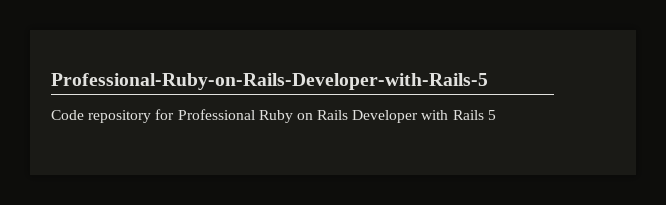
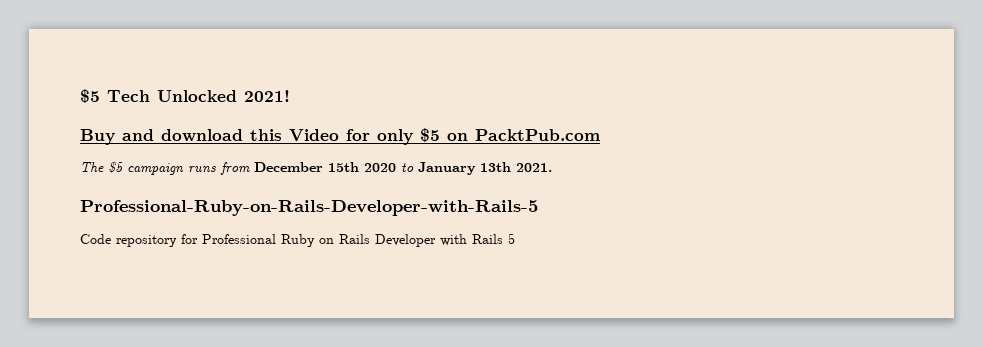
+ $5 Tech Unlocked 2021!
+ Buy and download this Video for only $5 on PacktPub.com
+ The $5 campaign runs from December 15th 2020 to January 13th 2021.

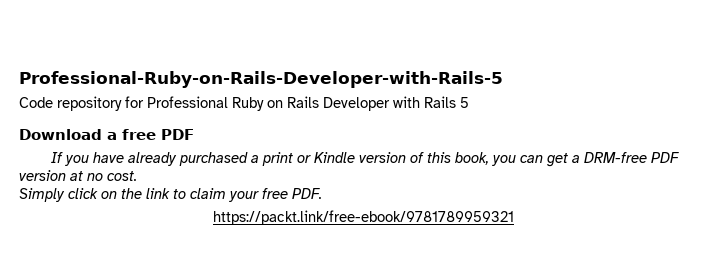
- $5 Tech Unlocked 2021!
- Buy and download this Video for only $5 on PacktPub.com
- The $5 campaign runs from December 15th 2020 to January 13th 2021.
+ Download a free PDF
+ If you have already purchased a print or Kindle version of this book, you can get a DRM-free PDF version at no cost.
+ Simply click on the link to claim your free PDF.
+ https://packt.link/free-ebook/9781789959321

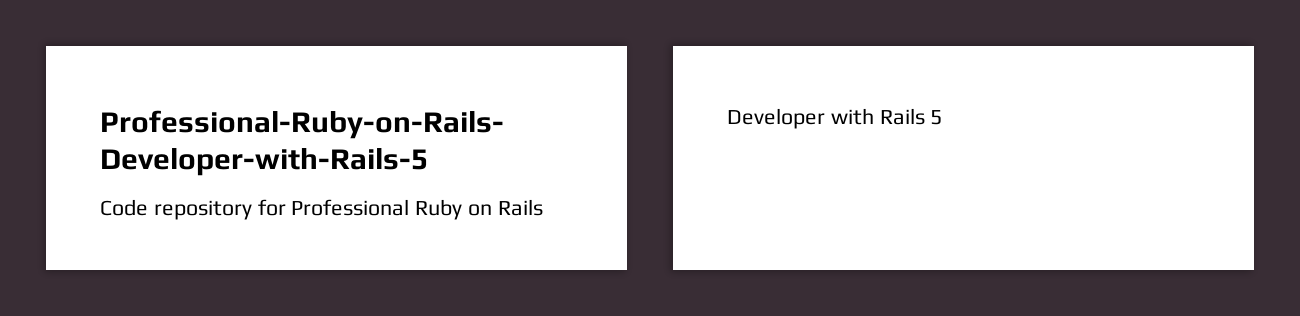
- Download a free PDF
- If you have already purchased a print or Kindle version of this book, you can get a DRM-free PDF version at no cost.
- Simply click on the link to claim your free PDF.
- https://packt.link/free-ebook/9781789959321

